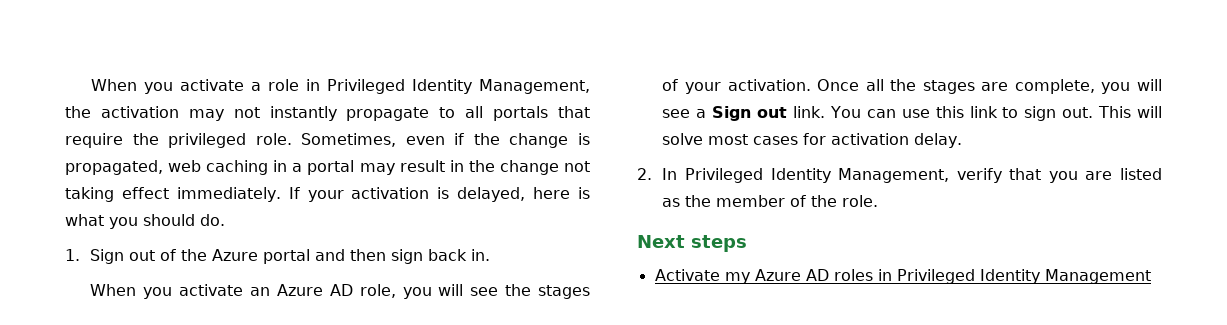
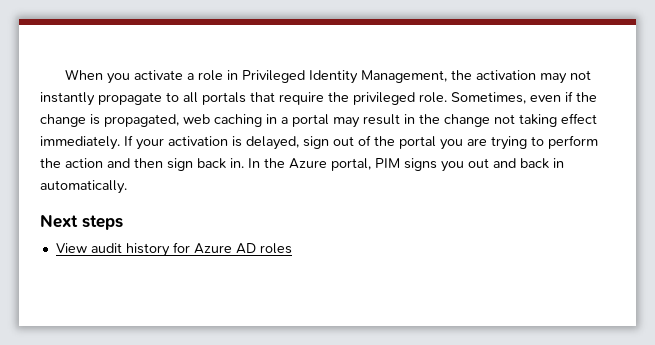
- If your activation is delayed, here is what you should do.
- 1. Sign out of the Azure portal and then sign back in.
- When you activate an Azure AD role, you will see the stages of your activation. Once all the stages are complete, you will see a Sign out link. You can use this link to sign out. This will solve most cases for activation delay.
- 2. In Privileged Identity Management, verify that you are listed as the member of the role.
+ If your activation is delayed, sign out of the portal you are trying to perform the action and then sign back in. In the Azure portal, PIM signs you out and back in automatically.
  Next steps
- Activate my Azure AD roles in Privileged Identity Management
+ View audit history for Azure AD roles

